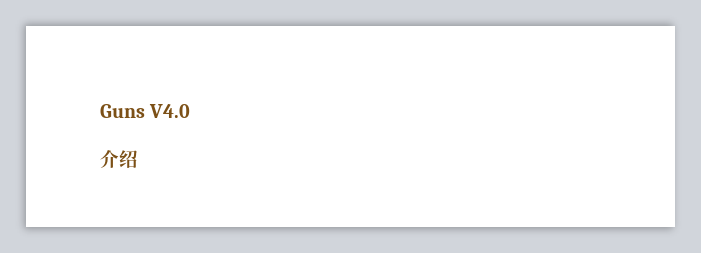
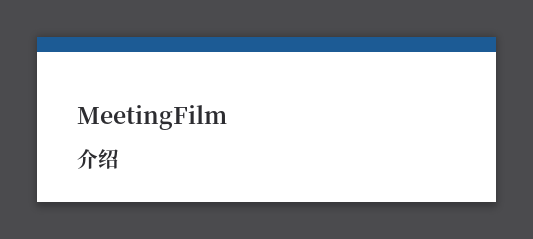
- Guns V4.0
+ MeetingFilm

